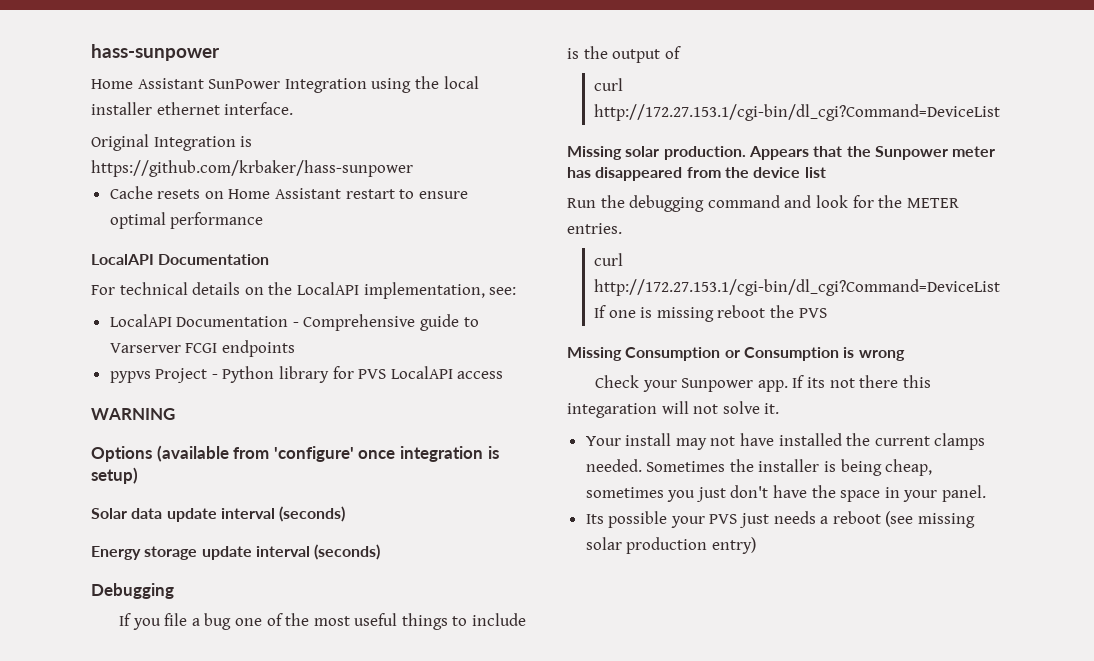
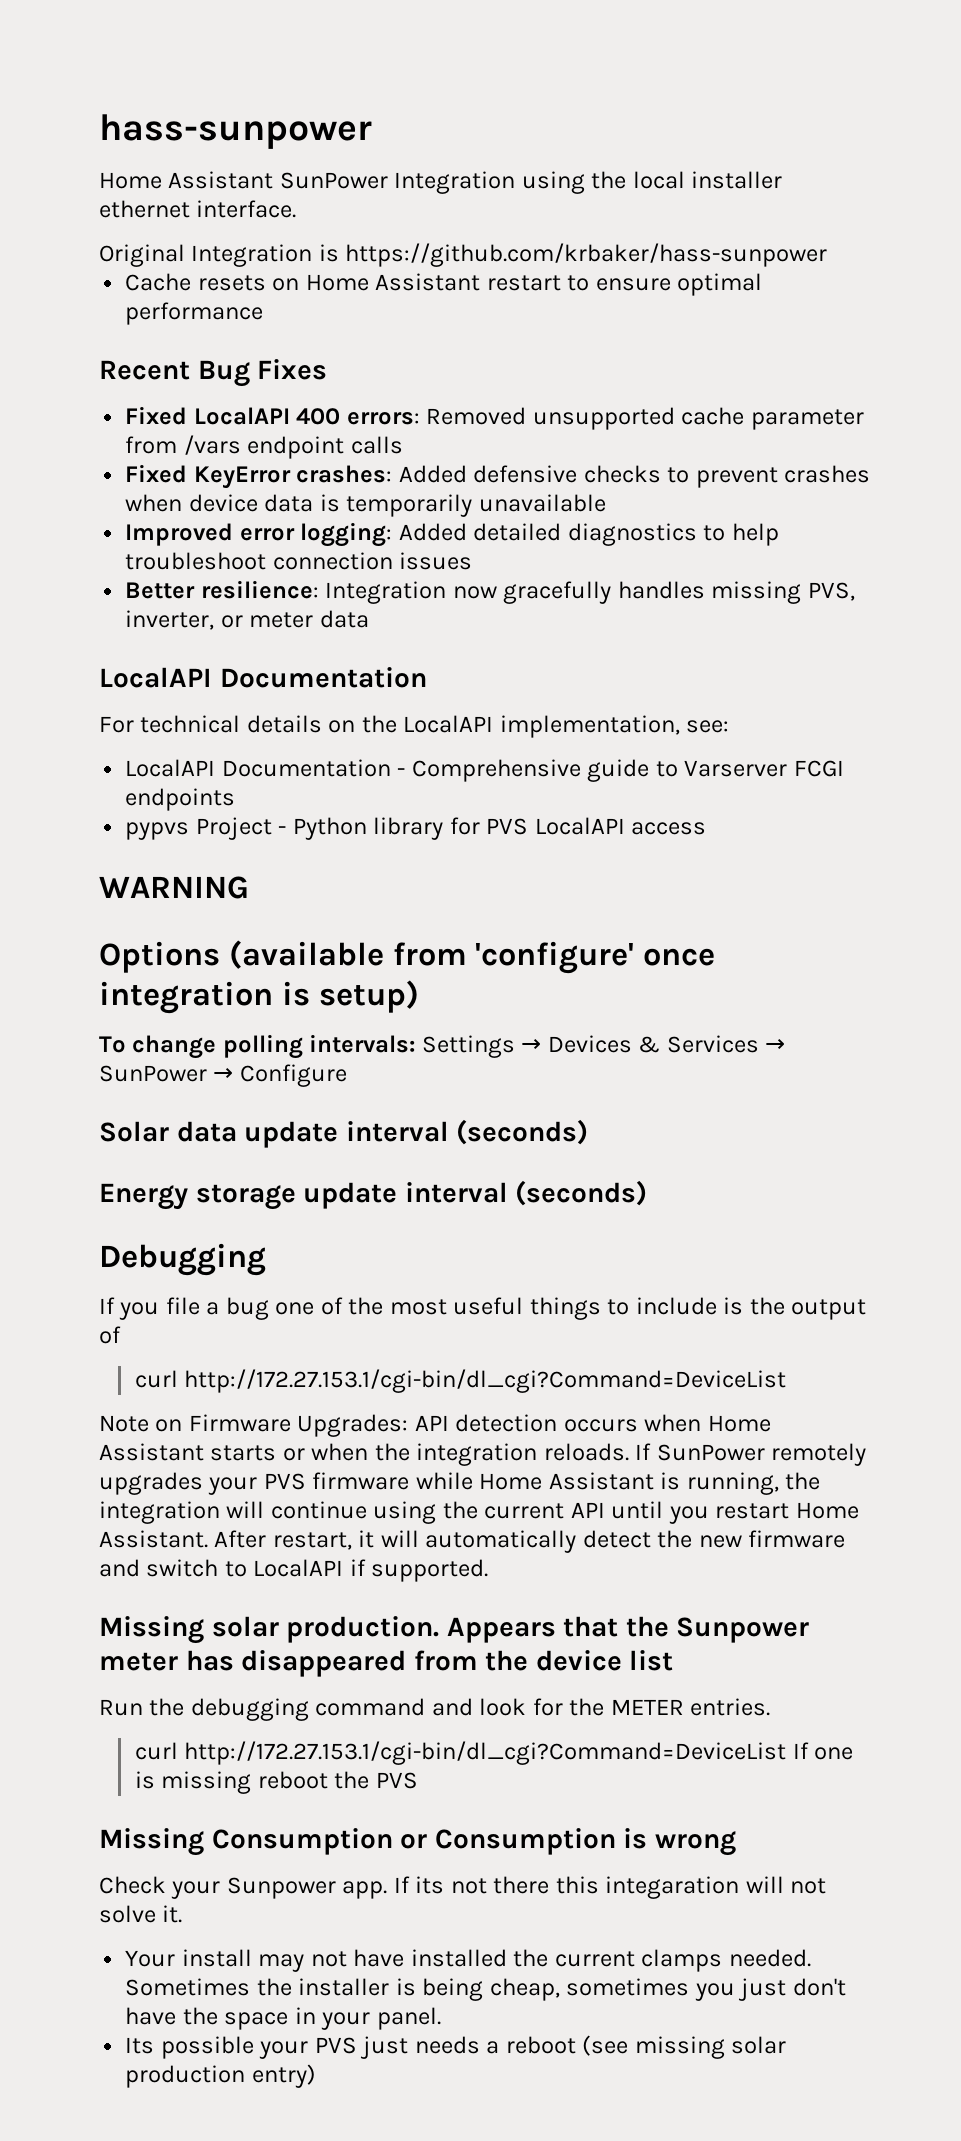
+ Recent Bug Fixes
+ Fixed LocalAPI 400 errors: Removed unsupported cache parameter from /vars endpoint calls
+ Fixed KeyError crashes: Added defensive checks to prevent crashes when device data is temporarily unavailable
+ Improved error logging: Added detailed diagnostics to help troubleshoot connection issues
+ Better resilience: Integration now gracefully handles missing PVS, inverter, or meter data
+ To change polling intervals: Settings → Devices & Services → SunPower → Configure
+ Note on Firmware Upgrades: API detection occurs when Home Assistant starts or when the integration reloads. If SunPower remotely upgrades your PVS firmware while Home Assistant is running, the integration will continue using the current API until you restart Home Assistant. After restart, it will automatically detect the new firmware and switch to LocalAPI if supported.

